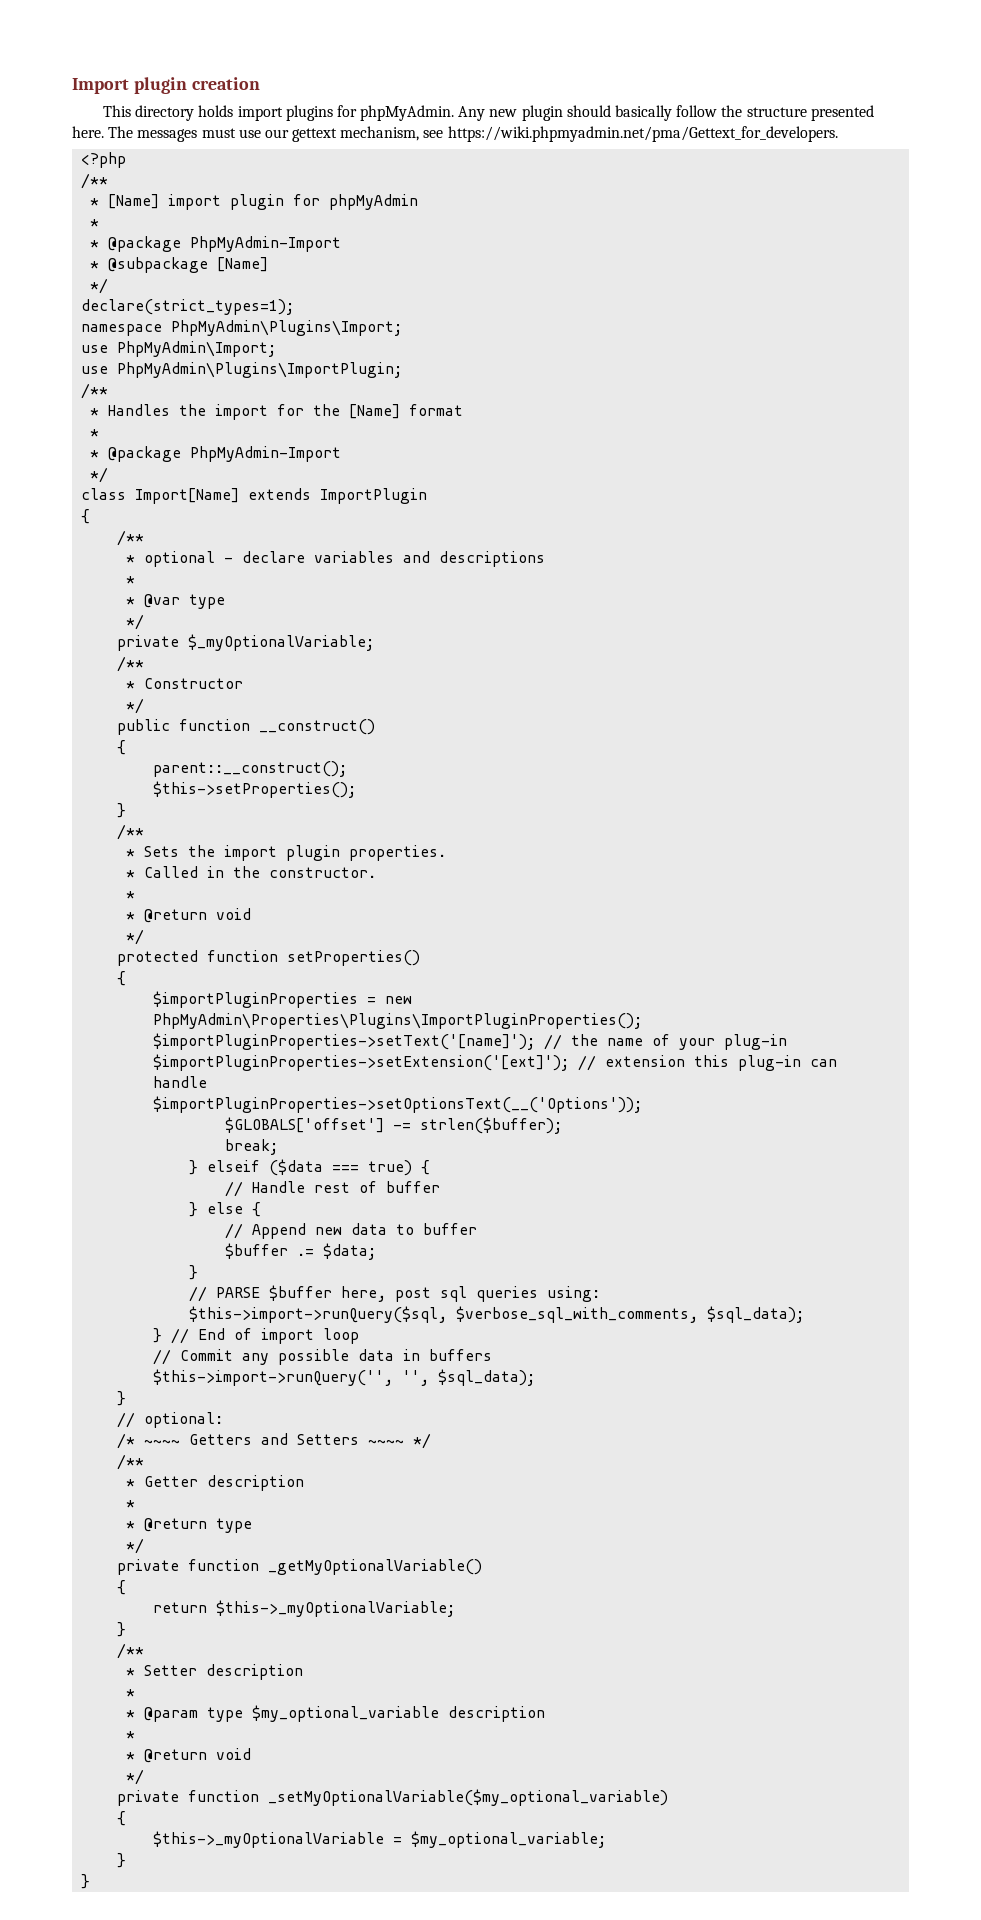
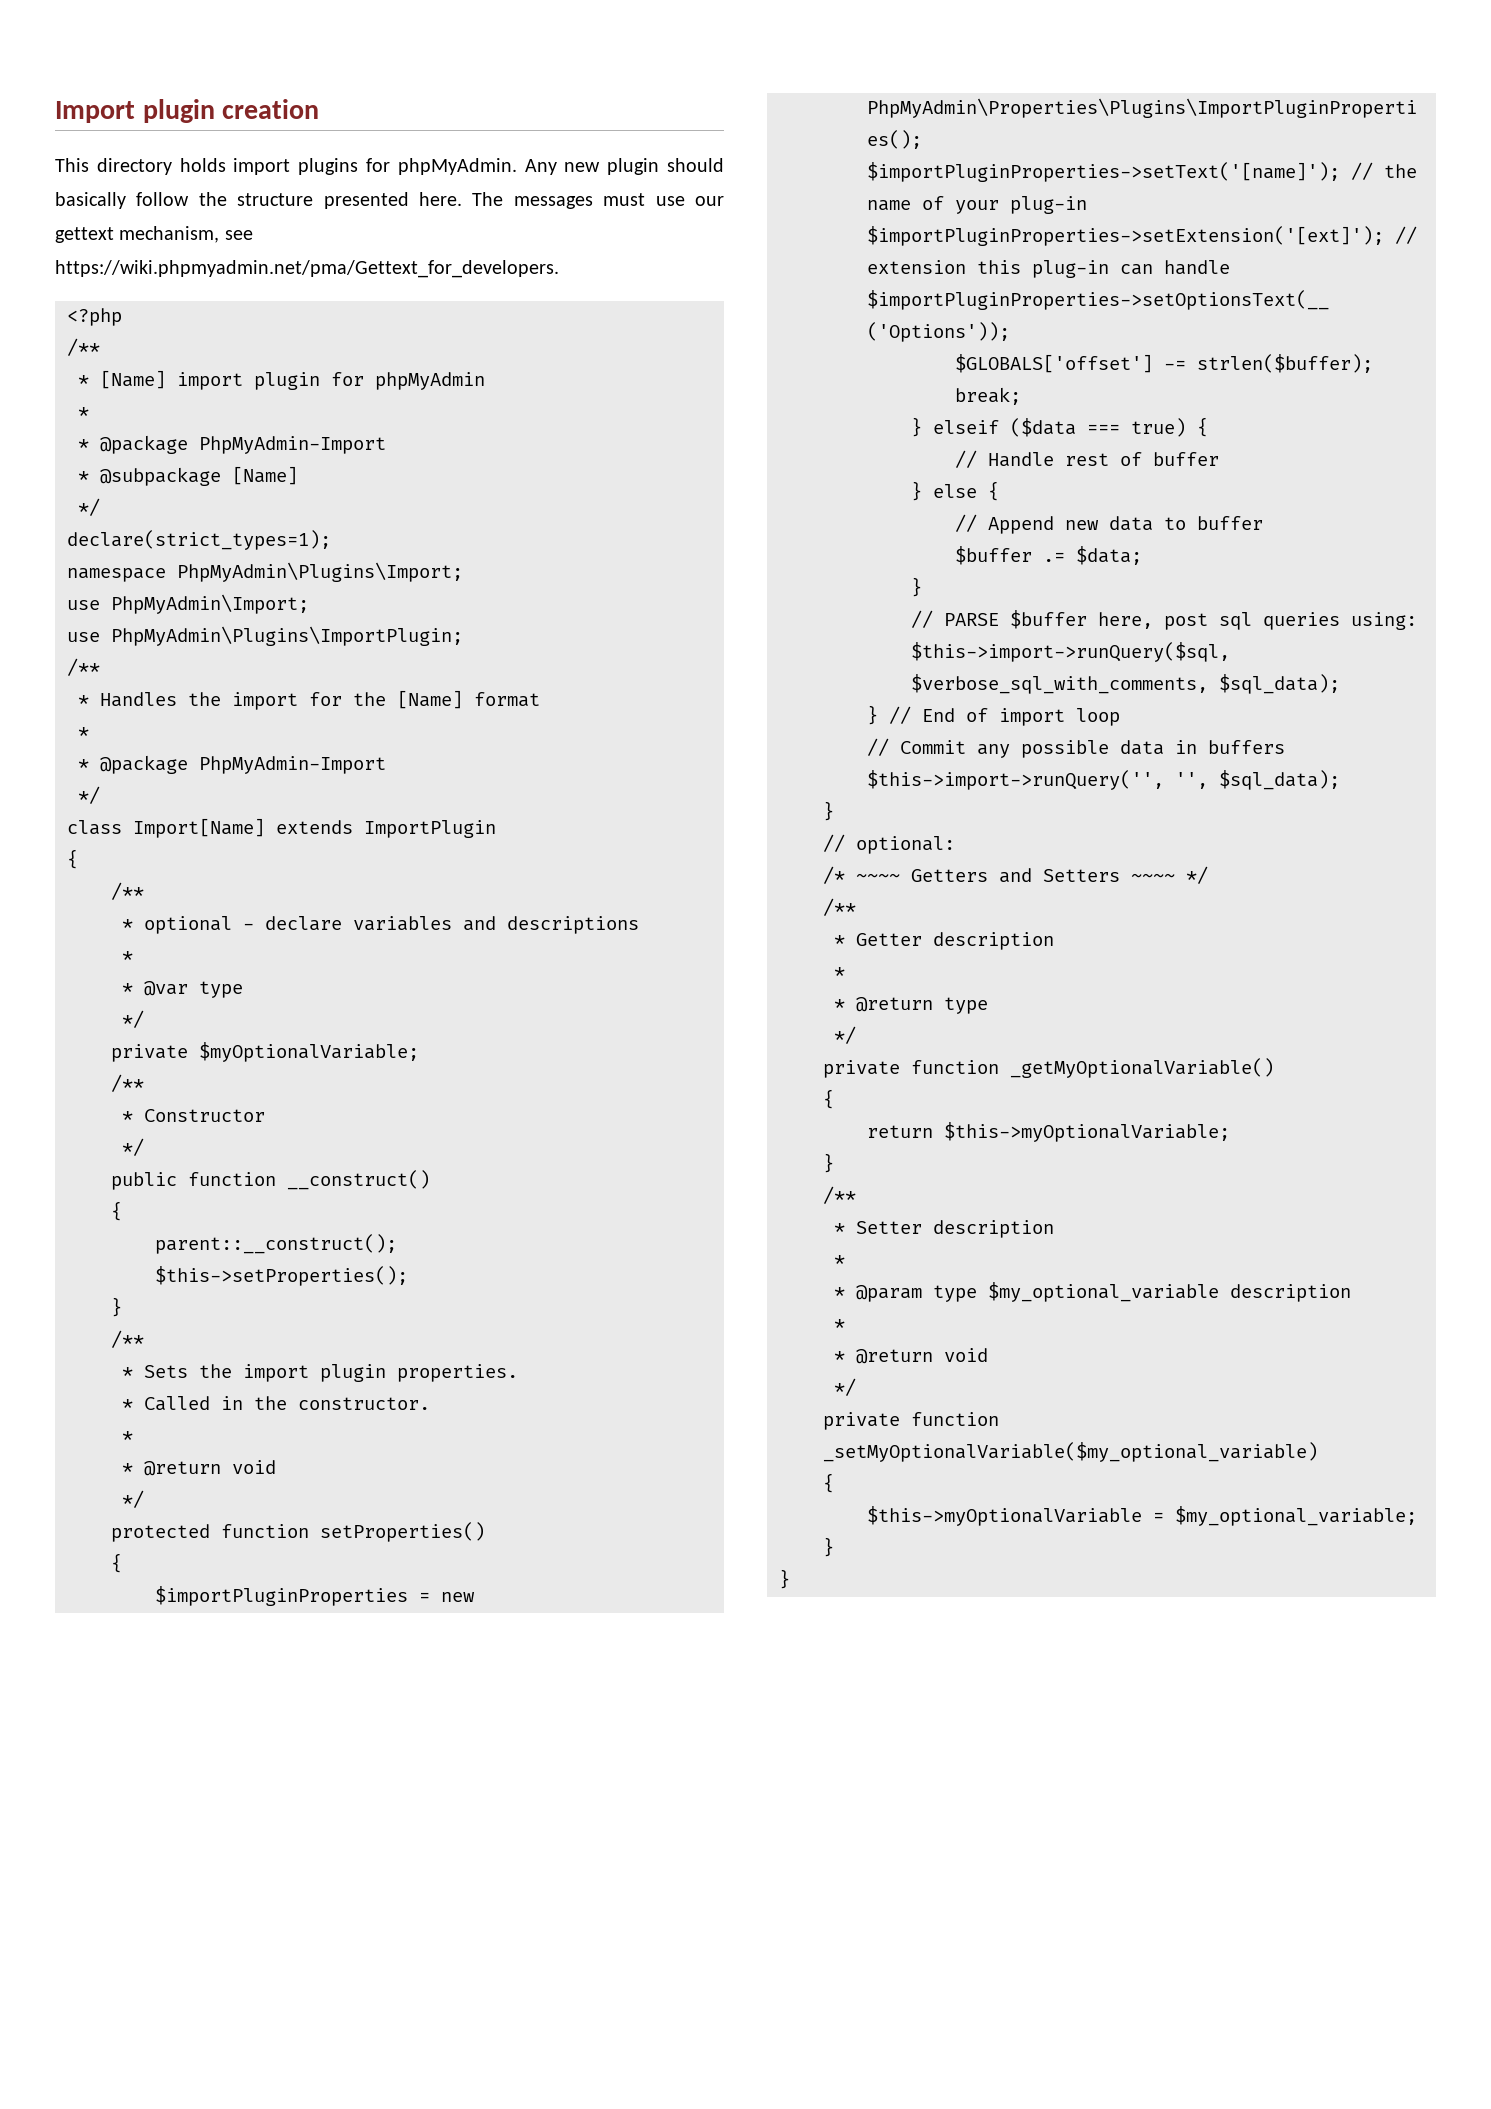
- private $_myOptionalVariable;
+ private $myOptionalVariable;
- return $this->_myOptionalVariable;
+ return $this->myOptionalVariable;
- $this->_myOptionalVariable = $my_optional_variable;
+ $this->myOptionalVariable = $my_optional_variable;

